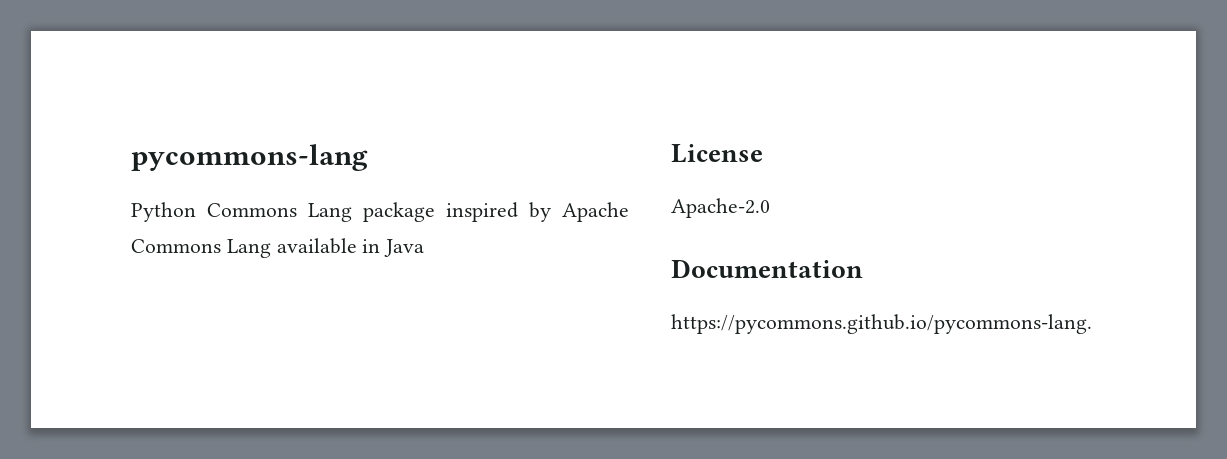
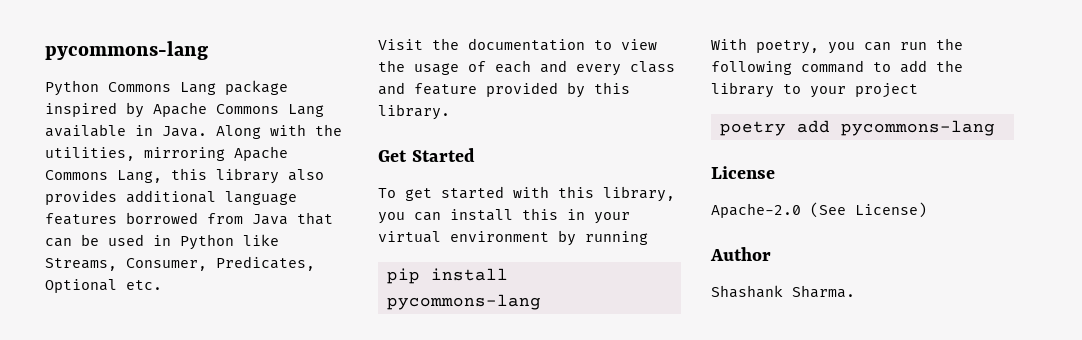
- Python Commons Lang package inspired by Apache Commons Lang available in Java
+ Python Commons Lang package inspired by Apache Commons Lang available in Java. Along with the utilities, mirroring Apache Commons Lang, this library also provides additional language features borrowed from Java that can be used in Python like Streams, Consumer, Predicates, Optional etc.
+ Visit the documentation to view the usage of each and every class and feature provided by this library.
+ Get Started
+ To get started with this library, you can install this in your virtual environment by running
+ pip install pycommons-lang
+ With poetry, you can run the following command to add the library to your project
+ poetry add pycommons-lang
  License
- Apache-2.0
- Documentation
- https://pycommons.github.io/pycommons-lang.
+ Apache-2.0 (See License)
+ Author
+ Shashank Sharma.

